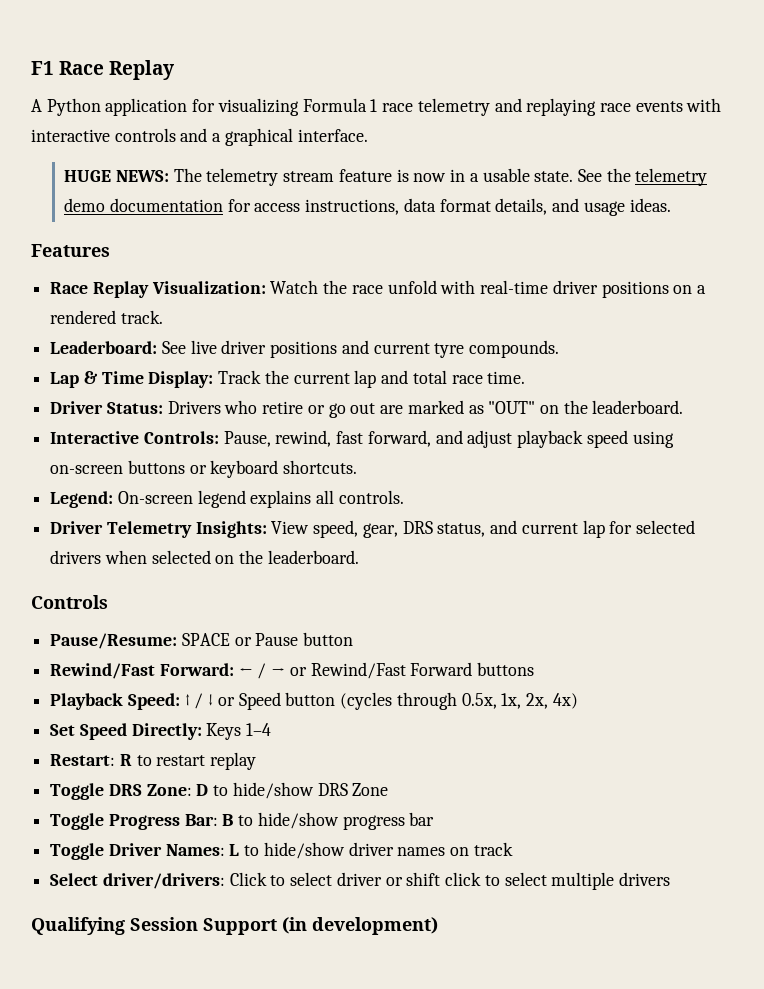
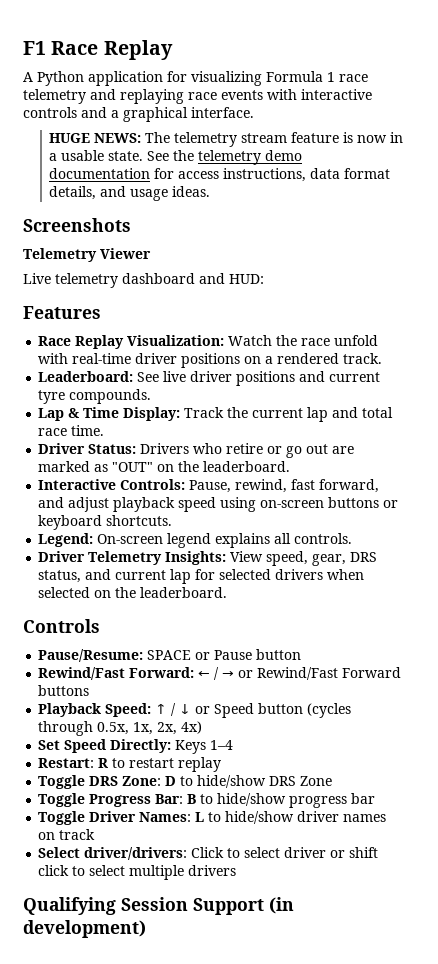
+ Screenshots
+ Telemetry Viewer
+ Live telemetry dashboard and HUD:

